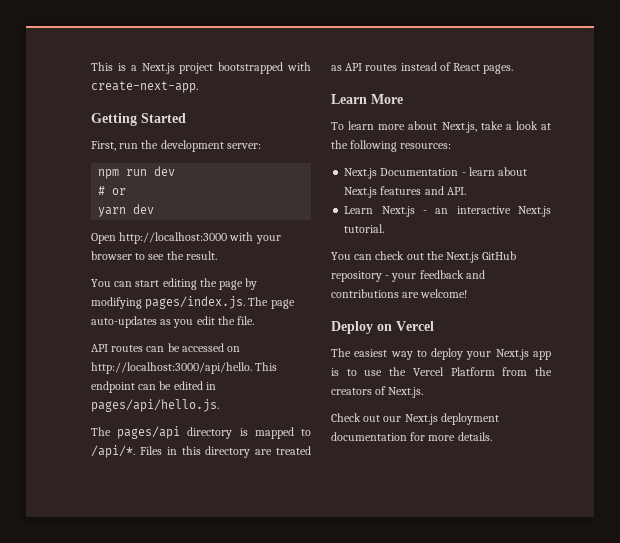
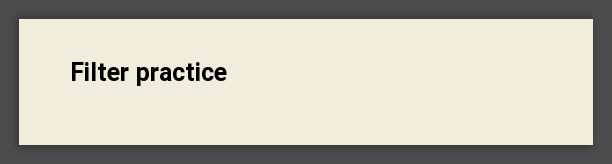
- This is a Next.js project bootstrapped with create-next-app.
- Getting Started
- First, run the development server:
- npm run dev
- # or
- yarn dev
- Open http://localhost:3000 with your browser to see the result.
- You can start editing the page by modifying pages/index.js. The page auto-updates as you edit the file.
- API routes can be accessed on http://localhost:3000/api/hello. This endpoint can be edited in pages/api/hello.js.
- The pages/api directory is mapped to /api/*. Files in this directory are treated as API routes instead of React pages.
- Learn More
- To learn more about Next.js, take a look at the following resources:
- Next.js Documentation - learn about Next.js features and API.
- Learn Next.js - an interactive Next.js tutorial.
- You can check out the Next.js GitHub repository - your feedback and contributions are welcome!
- Deploy on Vercel
- The easiest way to deploy your Next.js app is to use the Vercel Platform from the creators of Next.js.
- Check out our Next.js deployment documentation for more details.
+ Filter practice

